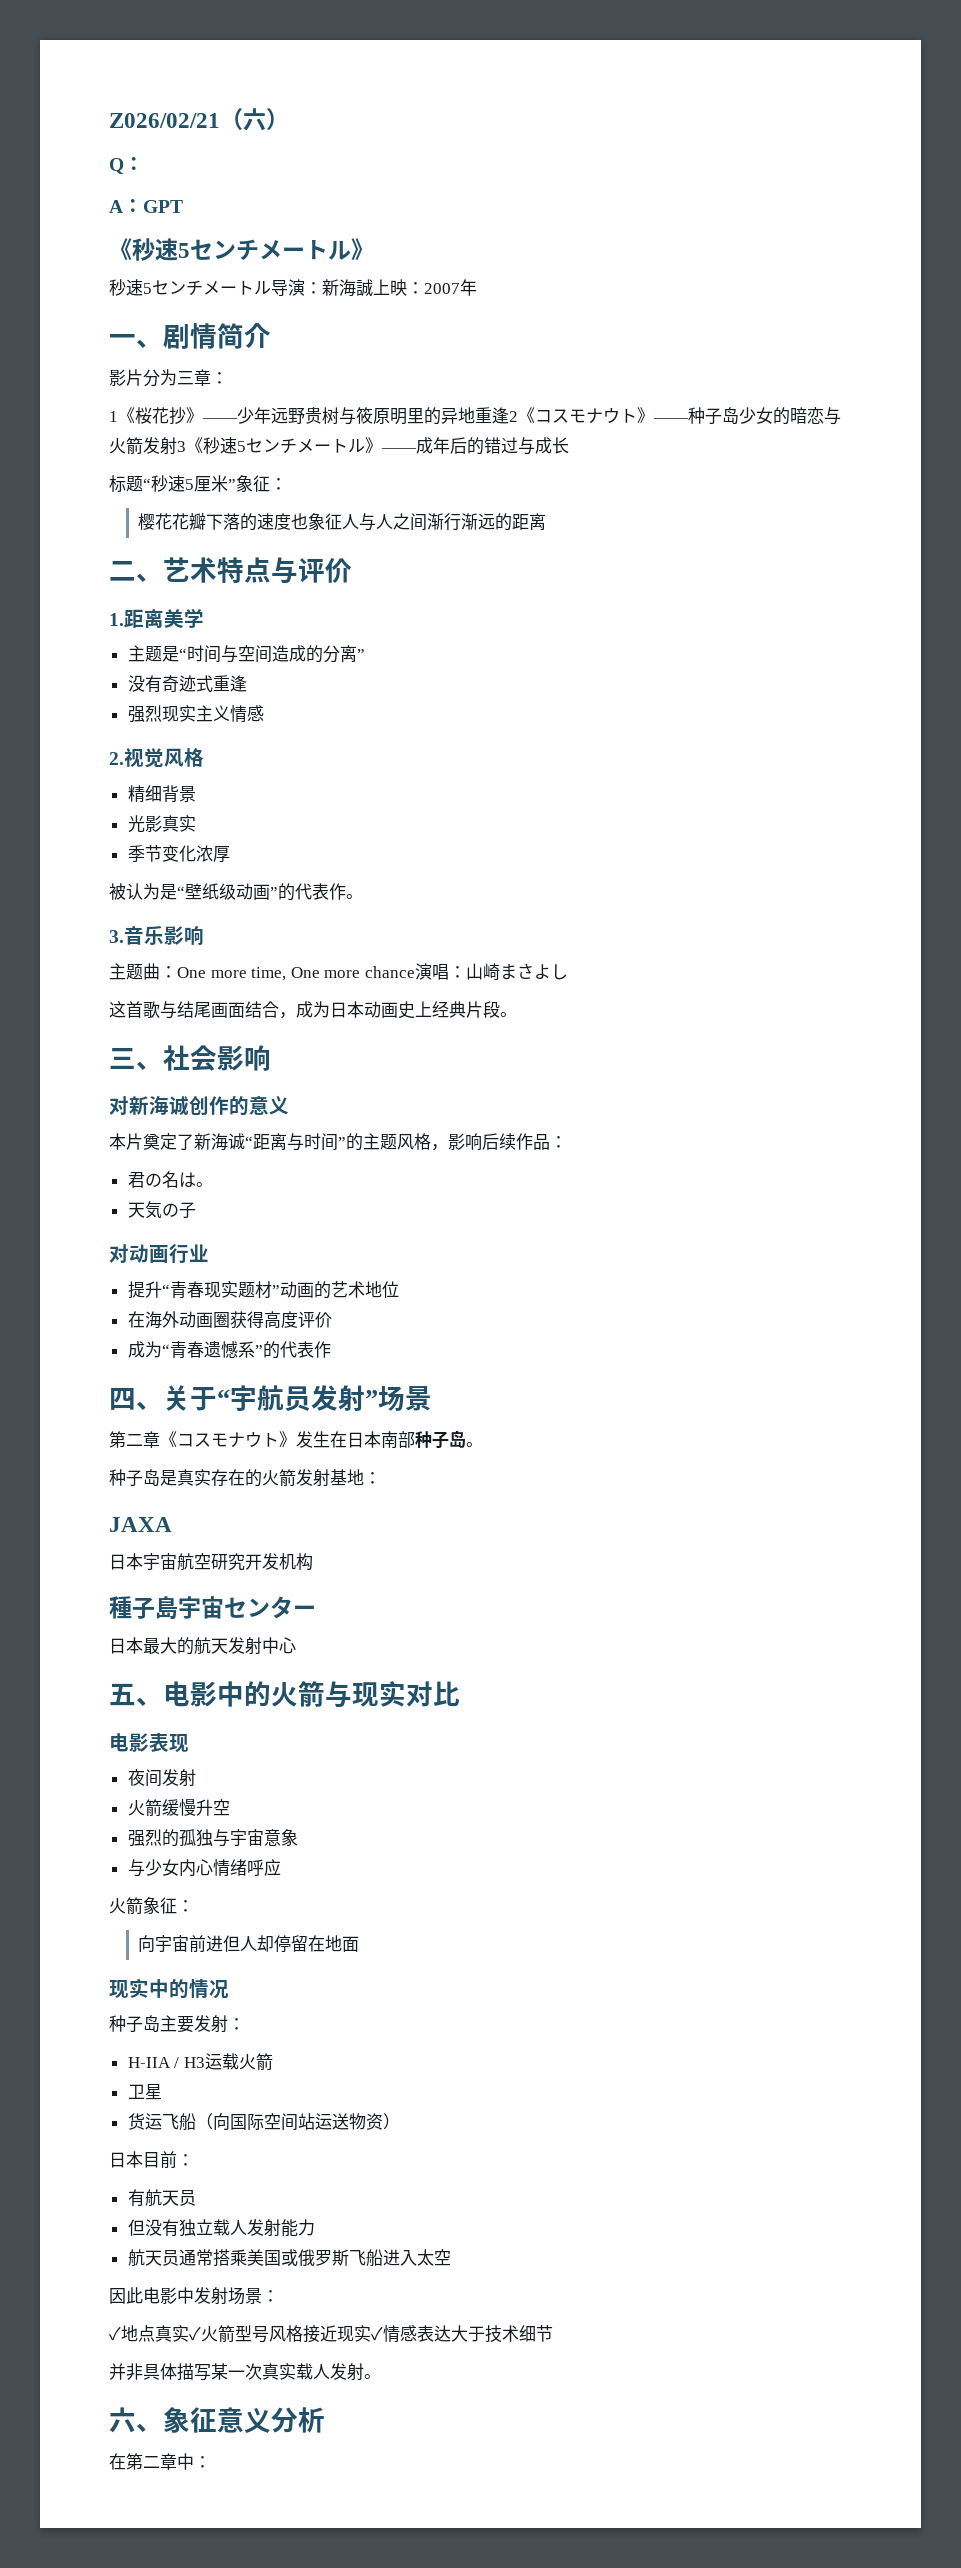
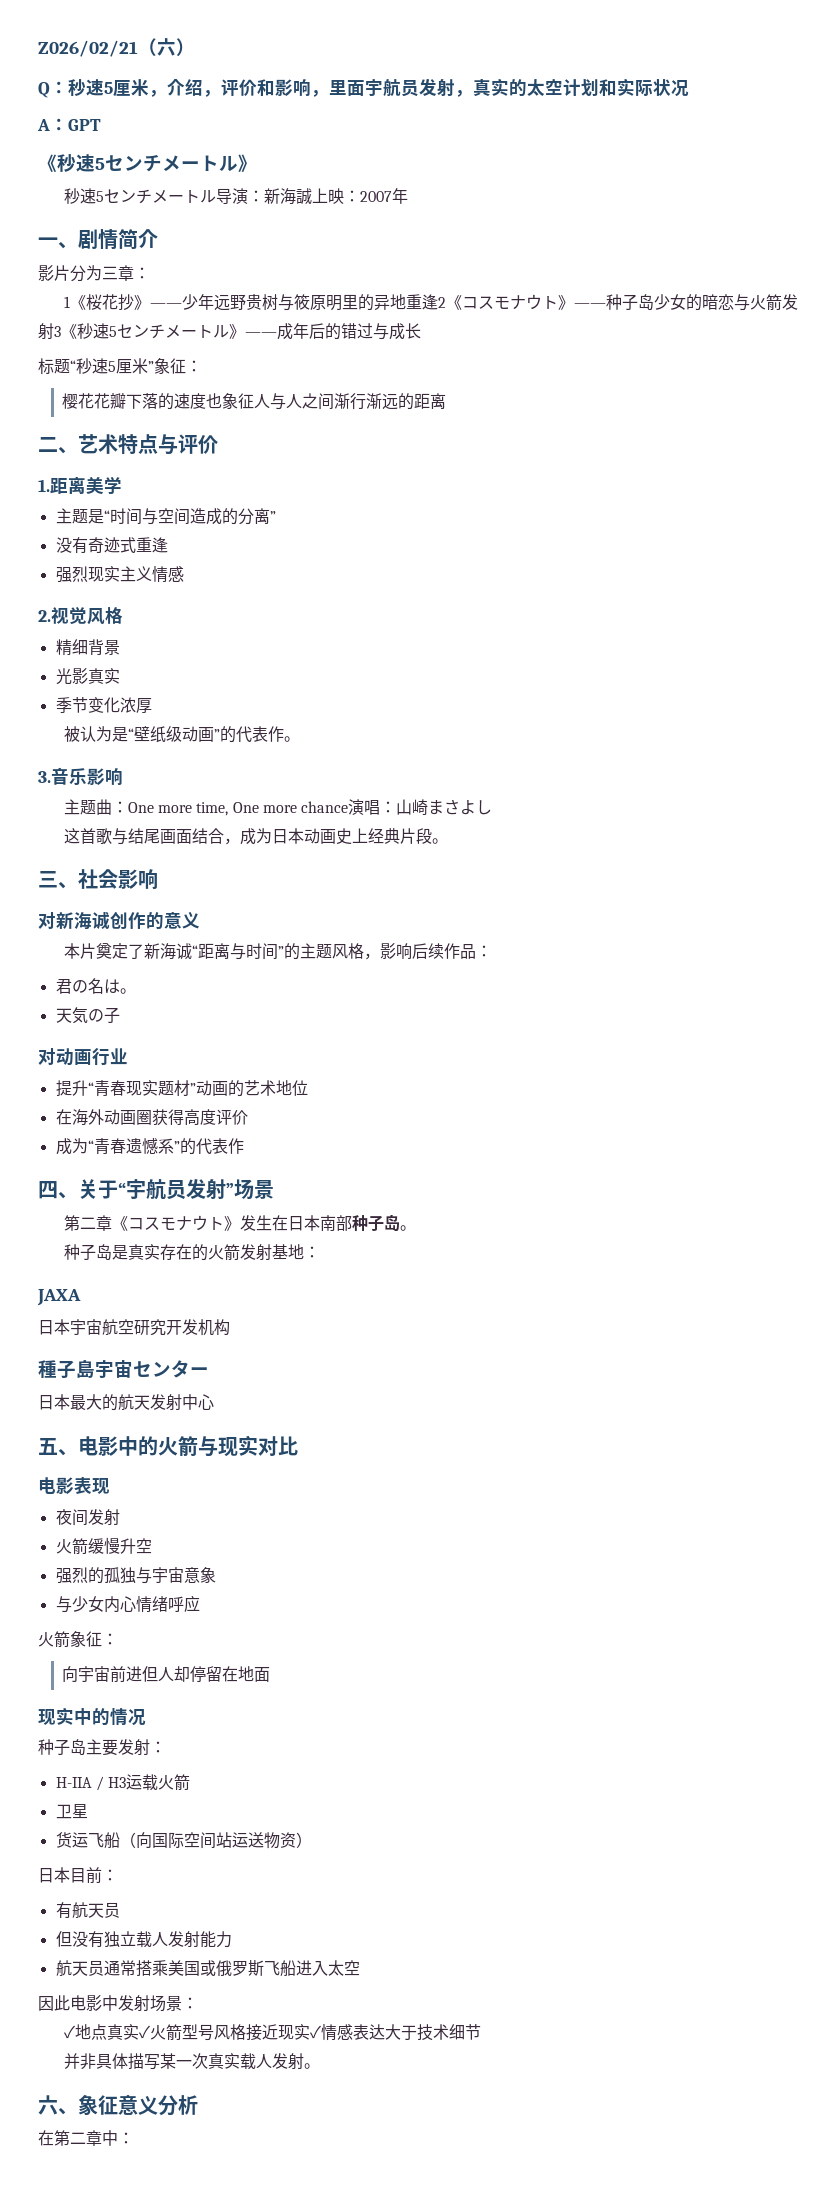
- Q：
+ Q：秒速5厘米，介绍，评价和影响，里面宇航员发射，真实的太空计划和实际状况

